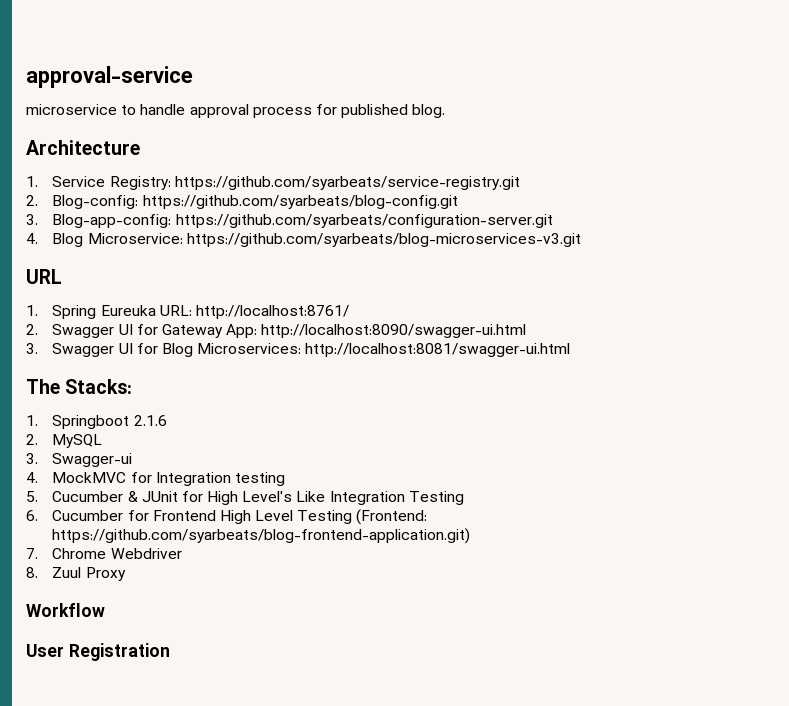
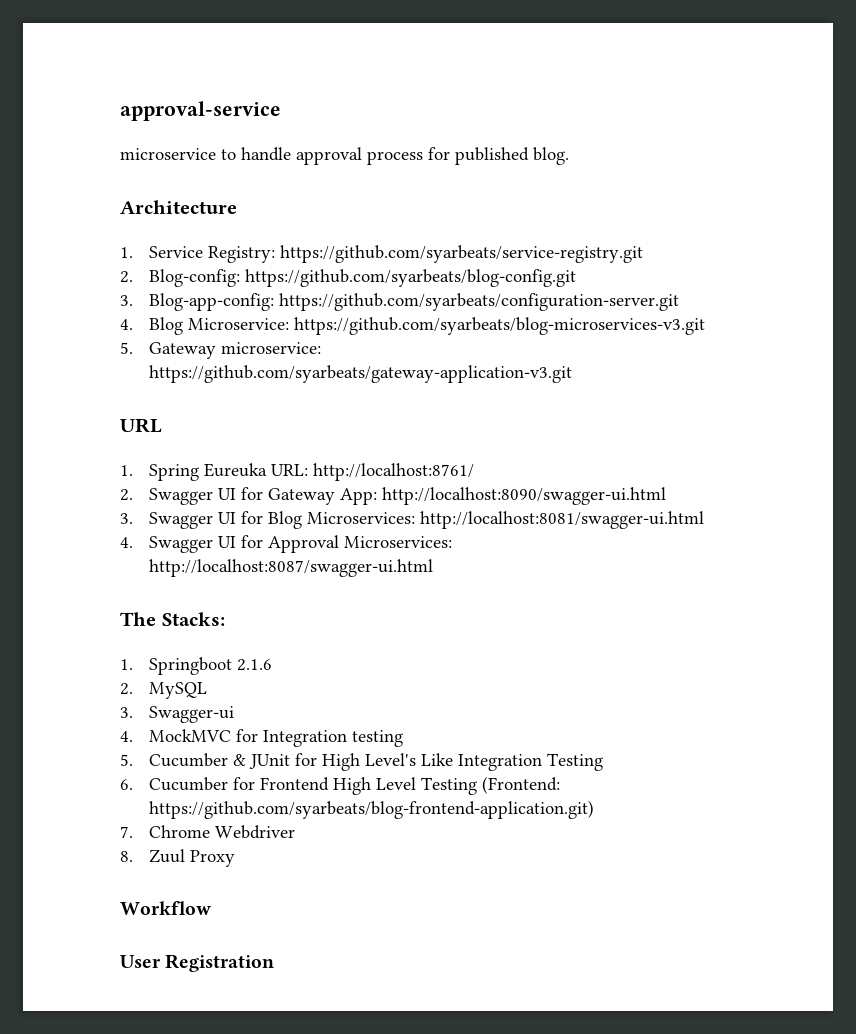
+ 5. Gateway microservice: https://github.com/syarbeats/gateway-application-v3.git
+ 4. Swagger UI for Approval Microservices: http://localhost:8087/swagger-ui.html

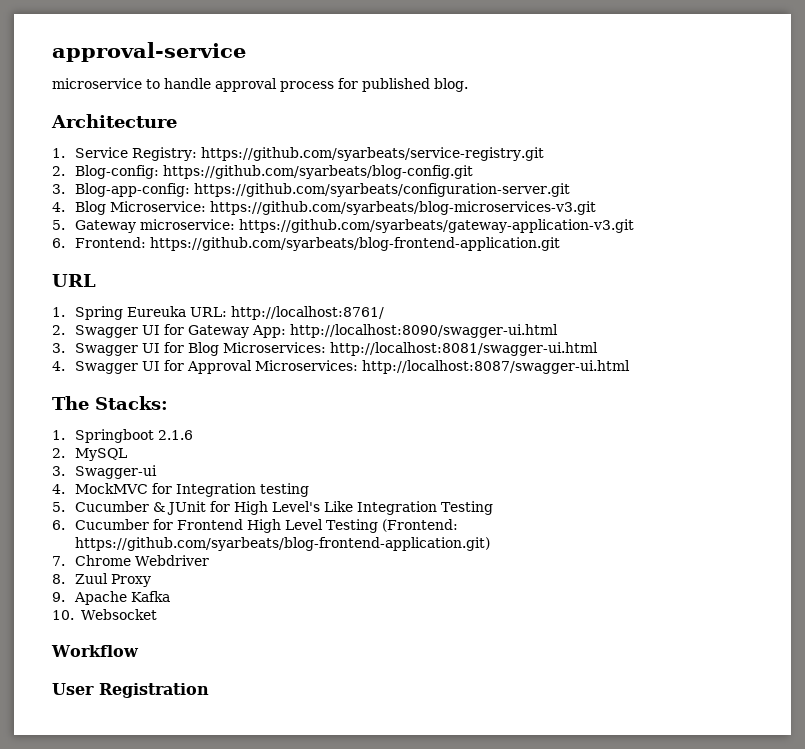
+ 6. Frontend: https://github.com/syarbeats/blog-frontend-application.git
+ 9. Apache Kafka
+ 10. Websocket

